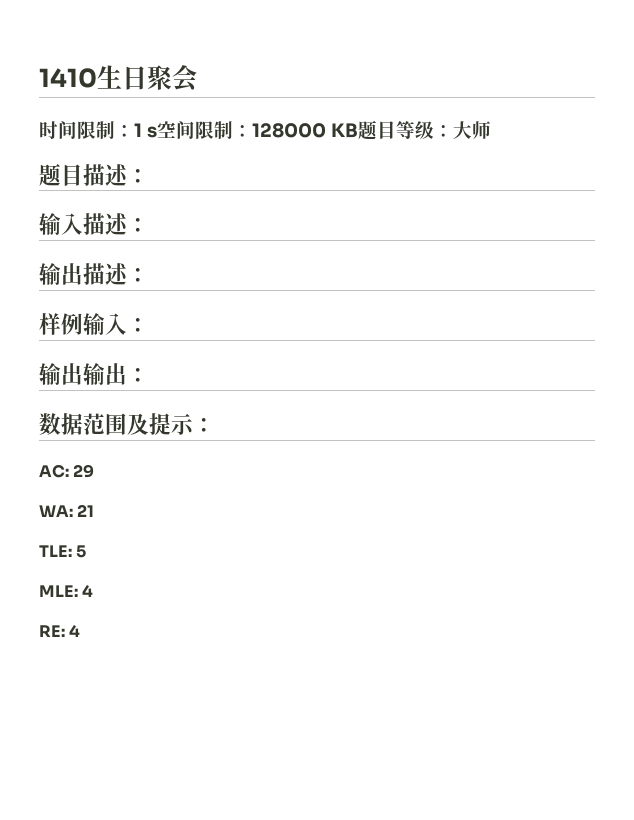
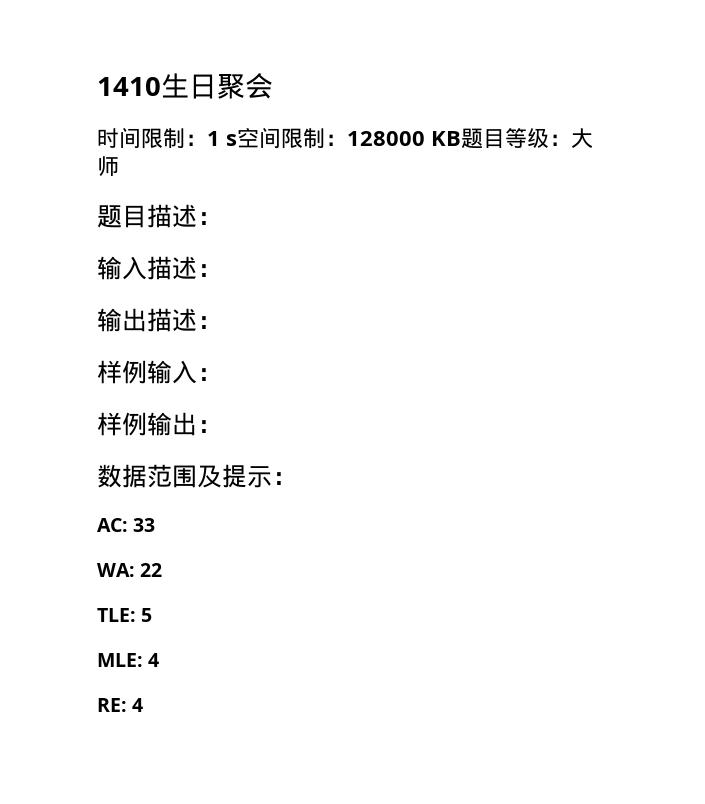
- 输出输出：
+ 样例输出：
- AC: 29
+ AC: 33
- WA: 21
+ WA: 22

